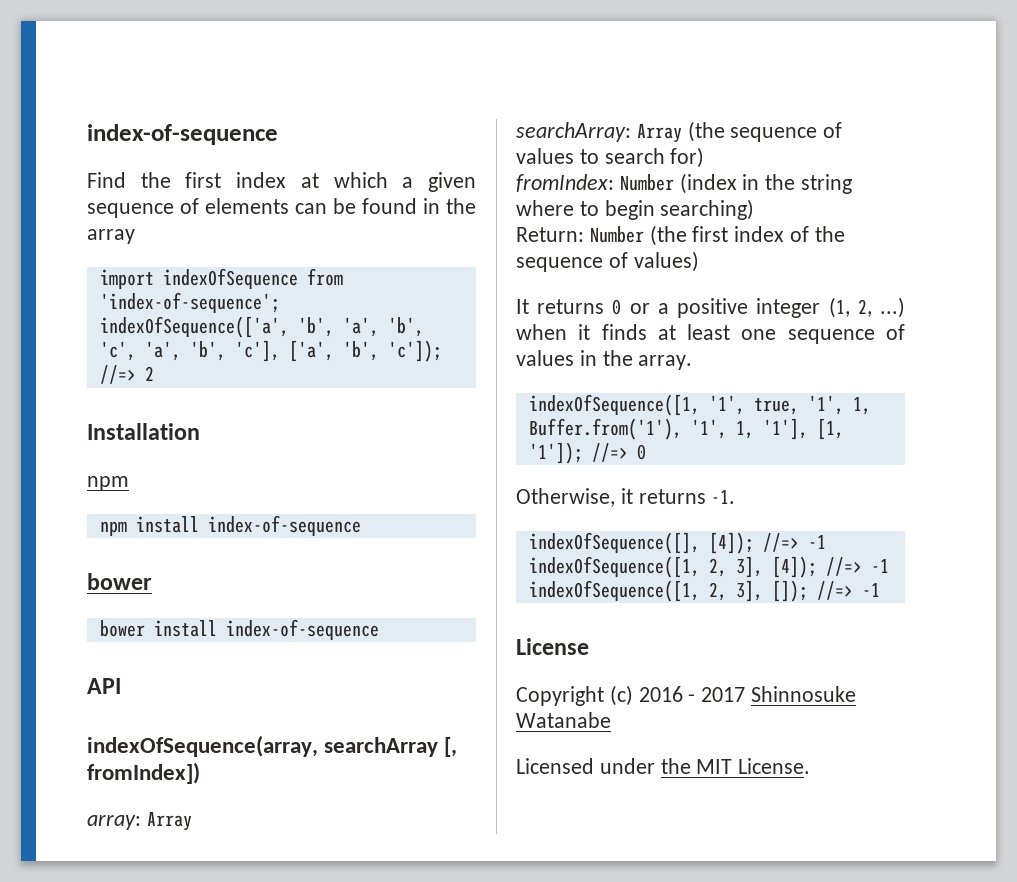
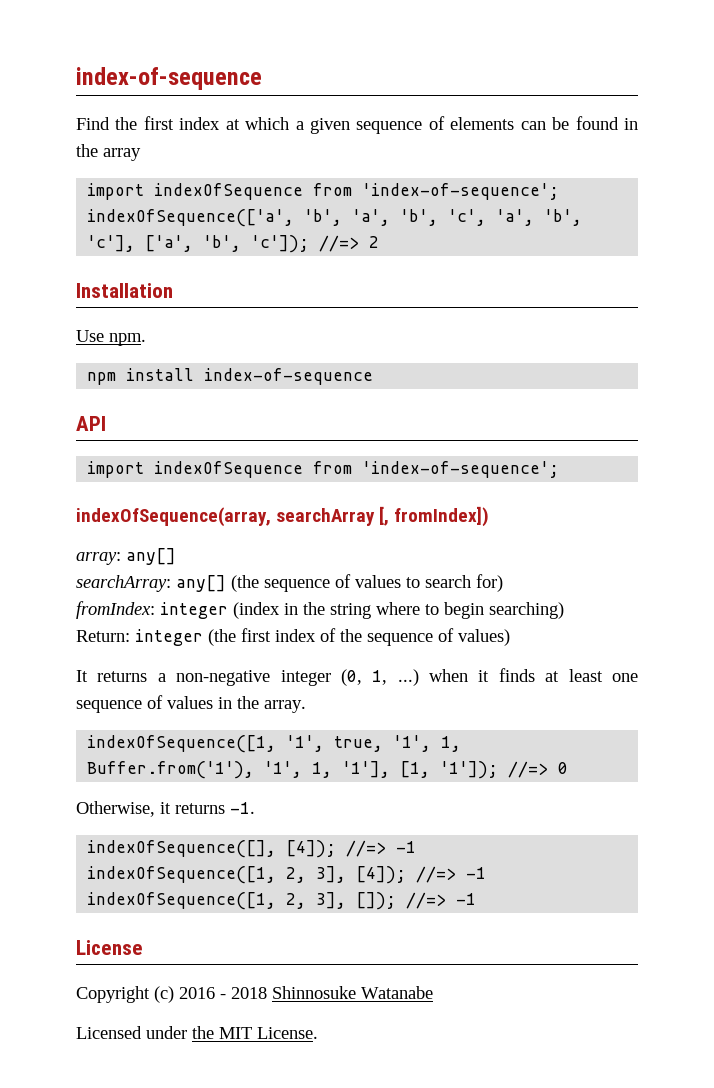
  Installation
- npm
+ Use npm.
  npm install index-of-sequence
- bower
- bower install index-of-sequence
  API
+ import indexOfSequence from 'index-of-sequence';
- array: Array
+ array: any[]
- searchArray: Array (the sequence of values to search for)
+ searchArray: any[] (the sequence of values to search for)
- fromIndex: Number (index in the string where to begin searching)
+ fromIndex: integer (index in the string where to begin searching)
- Return: Number (the first index of the sequence of values)
+ Return: integer (the first index of the sequence of values)
- It returns 0 or a positive integer (1, 2, ...) when it finds at least one sequence of values in the array.
+ It returns a non-negative integer (0, 1, ...) when it finds at least one sequence of values in the array.
- Copyright (c) 2016 - 2017 Shinnosuke Watanabe
+ Copyright (c) 2016 - 2018 Shinnosuke Watanabe

